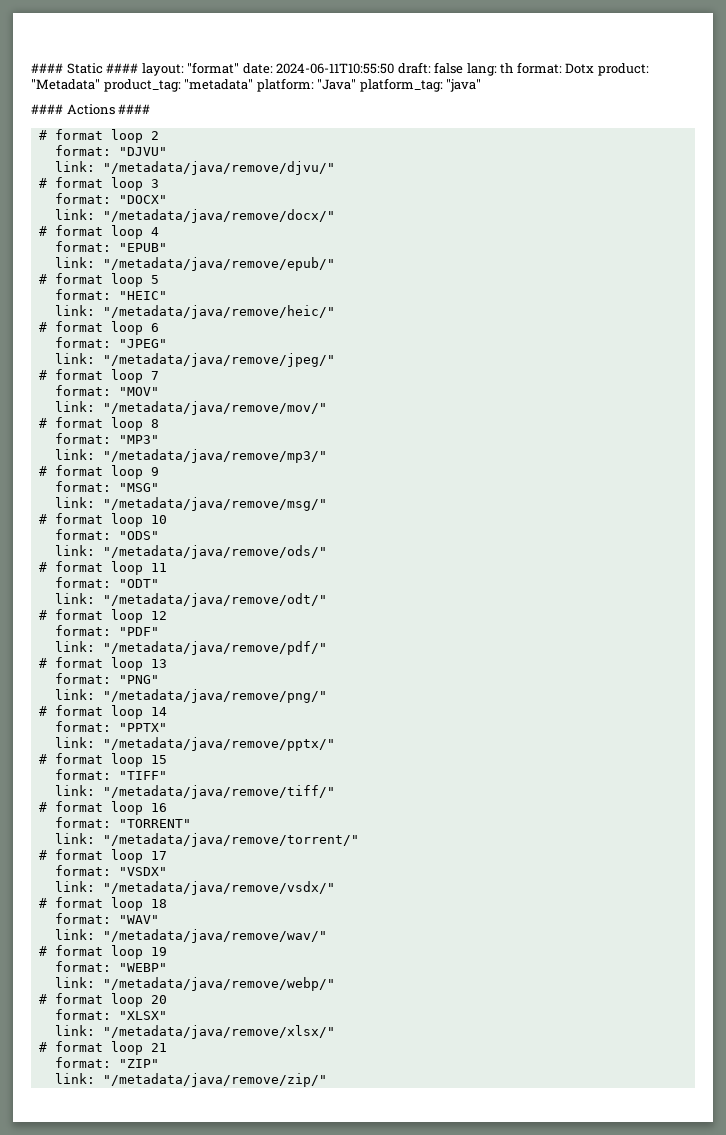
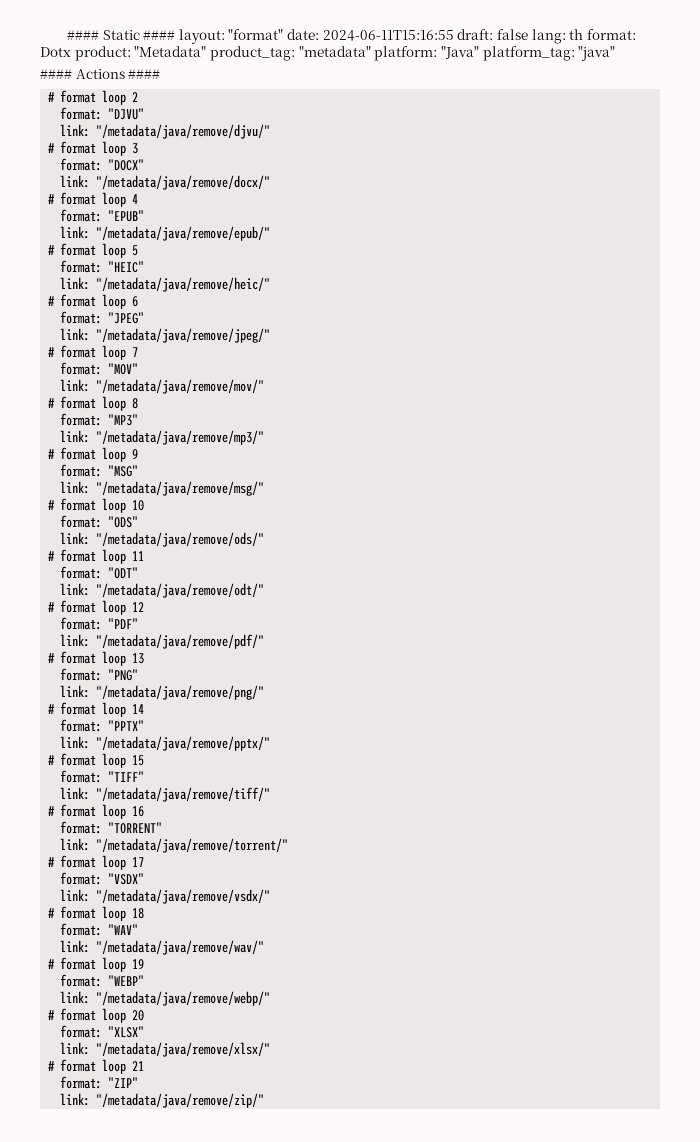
- #### Static #### layout: "format" date: 2024-06-11T10:55:50 draft: false lang: th format: Dotx product: "Metadata" product_tag: "metadata" platform: "Java" platform_tag: "java"
+ #### Static #### layout: "format" date: 2024-06-11T15:16:55 draft: false lang: th format: Dotx product: "Metadata" product_tag: "metadata" platform: "Java" platform_tag: "java"

